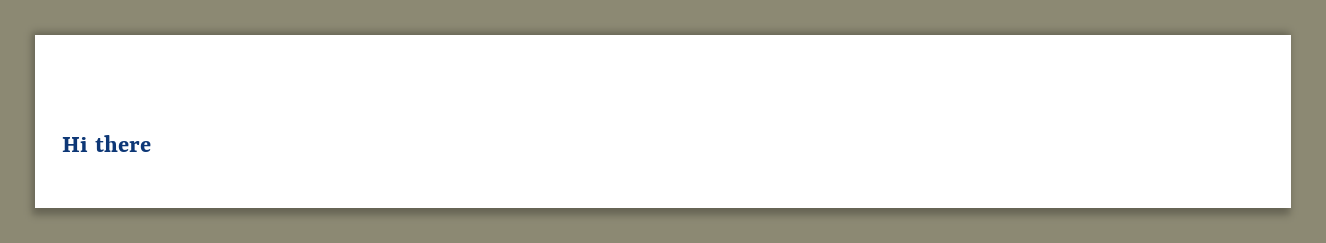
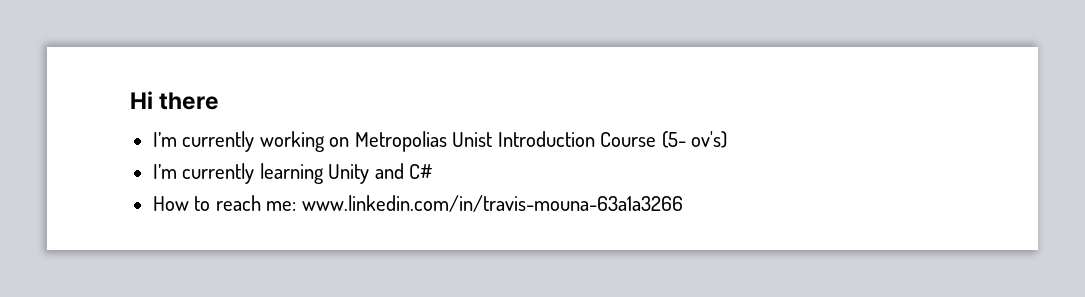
+ I’m currently working on Metropolias Unist Introduction Course (5- ov's)
+ I’m currently learning Unity and C#
+ How to reach me: www.linkedin.com/in/travis-mouna-63a1a3266

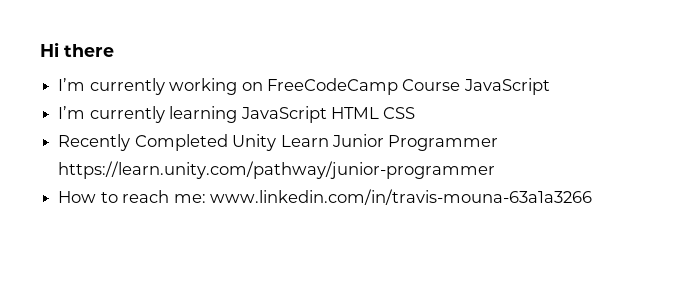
- I’m currently working on Metropolias Unist Introduction Course (5- ov's)
- I’m currently learning Unity and C#
+ I’m currently working on FreeCodeCamp Course JavaScript
+ I’m currently learning JavaScript HTML CSS
+ Recently Completed Unity Learn Junior Programmer https://learn.unity.com/pathway/junior-programmer

